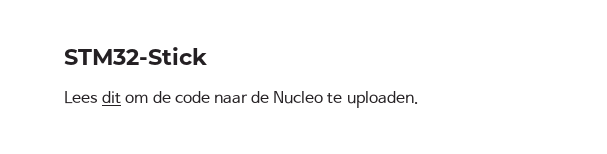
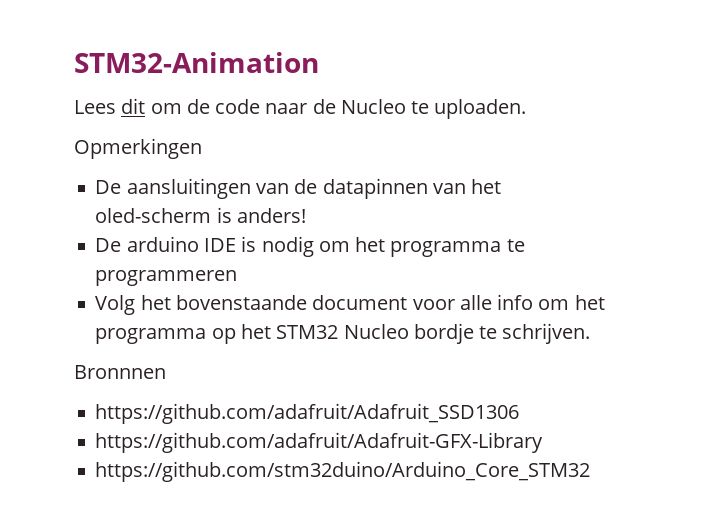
- STM32-Stick
+ STM32-Animation
+ Opmerkingen
+ De aansluitingen van de datapinnen van het oled-scherm is anders!
+ De arduino IDE is nodig om het programma te programmeren
+ Volg het bovenstaande document voor alle info om het programma op het STM32 Nucleo bordje te schrijven.
+ Bronnnen
+ https://github.com/adafruit/Adafruit_SSD1306
+ https://github.com/adafruit/Adafruit-GFX-Library
+ https://github.com/stm32duino/Arduino_Core_STM32

